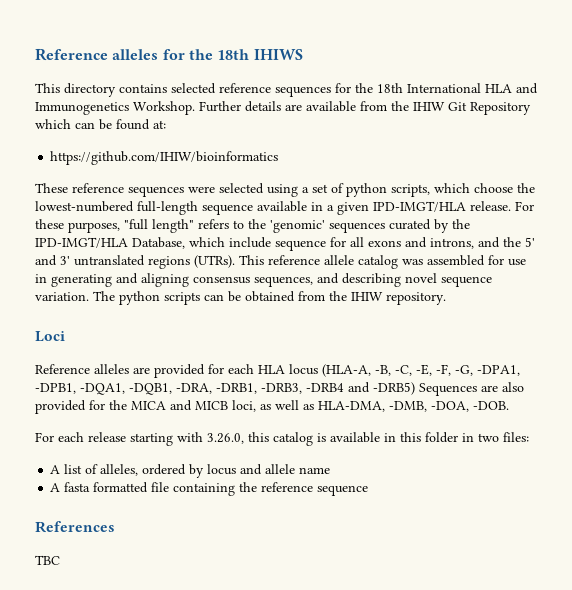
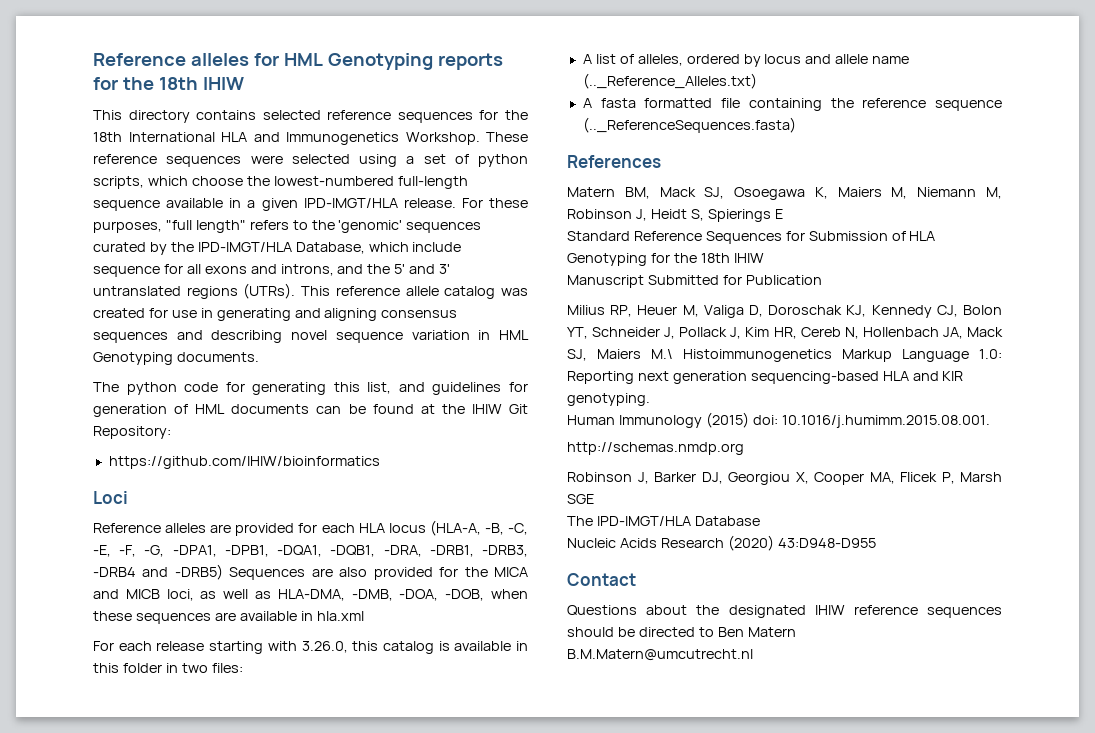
- Reference alleles for the 18th IHIWS
+ Reference alleles for HML Genotyping reports for the 18th IHIW
- This directory contains selected reference sequences for the 18th International HLA and Immunogenetics Workshop. Further details are available from the IHIW Git Repository which can be found at:
- https://github.com/IHIW/bioinformatics
- These reference sequences were selected using a set of python scripts, which choose the lowest-numbered full-length sequence available in a given IPD-IMGT/HLA release.
+ This directory contains selected reference sequences for the 18th International HLA and Immunogenetics Workshop. These reference sequences were selected using a set of python scripts, which choose the lowest-numbered full-length sequence available in a given IPD-IMGT/HLA release.
- This reference allele catalog was assembled for use in generating and aligning consensus sequences, and describing novel sequence variation. The python scripts can be obtained from the IHIW repository.
+ This reference allele catalog was created for use in generating and aligning consensus sequences and describing novel sequence variation in HML Genotyping documents.
+ The python code for generating this list, and guidelines for generation of HML documents can be found at the IHIW Git Repository:
+ https://github.com/IHIW/bioinformatics
- Reference alleles are provided for each HLA locus (HLA-A, -B, -C, -E, -F, -G, -DPA1, -DPB1, -DQA1, -DQB1, -DRA, -DRB1, -DRB3, -DRB4 and -DRB5) Sequences are also provided for the MICA and MICB loci, as well as HLA-DMA, -DMB, -DOA, -DOB.
+ Reference alleles are provided for each HLA locus (HLA-A, -B, -C, -E, -F, -G, -DPA1, -DPB1, -DQA1, -DQB1, -DRA, -DRB1, -DRB3, -DRB4 and -DRB5) Sequences are also provided for the MICA and MICB loci, as well as HLA-DMA, -DMB, -DOA, -DOB, when these sequences are available in hla.xml
- A list of alleles, ordered by locus and allele name
+ A list of alleles, ordered by locus and allele name (.._Reference_Alleles.txt)
- A fasta formatted file containing the reference sequence
+ A fasta formatted file containing the reference sequence (.._ReferenceSequences.fasta)
- TBC
+ Matern BM, Mack SJ, Osoegawa K, Maiers M, Niemann M, Robinson J, Heidt S, Spierings E
+ Standard Reference Sequences for Submission of HLA Genotyping for the 18th IHIW
+ Manuscript Submitted for Publication
+ Milius RP, Heuer M, Valiga D, Doroschak KJ, Kennedy CJ, Bolon YT, Schneider J, Pollack J, Kim HR, Cereb N, Hollenbach JA, Mack SJ, Maiers M.\ Histoimmunogenetics Markup Language 1.0: Reporting next generation sequencing-based HLA and KIR genotyping.
+ Human Immunology (2015) doi: 10.1016/j.humimm.2015.08.001.
+ http://schemas.nmdp.org
+ Robinson J, Barker DJ, Georgiou X, Cooper MA, Flicek P, Marsh SGE
+ The IPD-IMGT/HLA Database
+ Nucleic Acids Research (2020) 43:D948-D955
+ Contact
+ Questions about the designated IHIW reference sequences should be directed to Ben Matern
+ B.M.Matern@umcutrecht.nl

